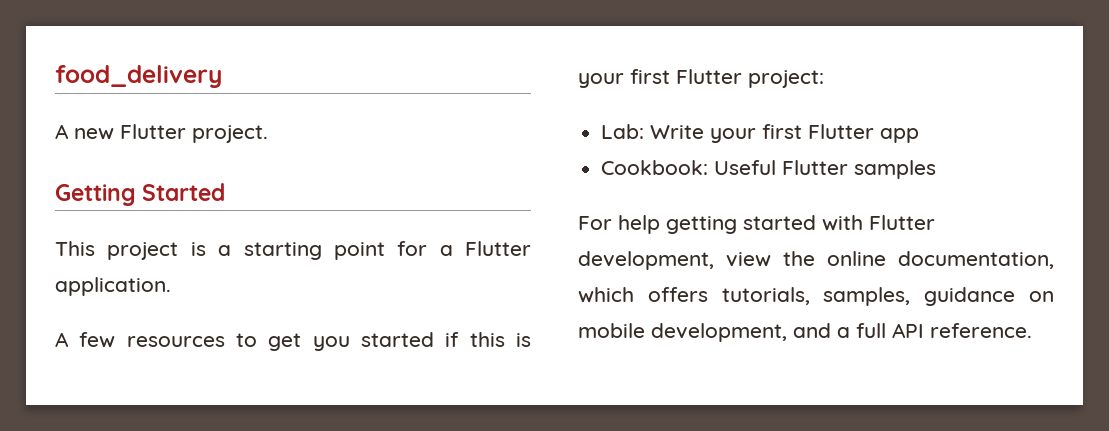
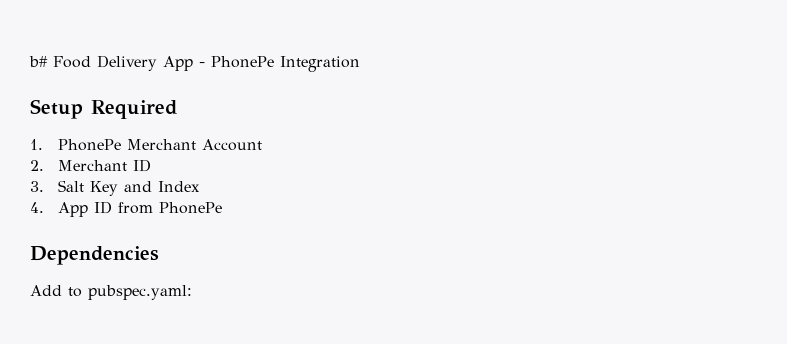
- food_delivery
- A new Flutter project.
- Getting Started
- This project is a starting point for a Flutter application.
- A few resources to get you started if this is your first Flutter project:
- Lab: Write your first Flutter app
- Cookbook: Useful Flutter samples
- For help getting started with Flutter development, view the online documentation, which offers tutorials, samples, guidance on mobile development, and a full API reference.
+ b# Food Delivery App - PhonePe Integration
+ Setup Required
+ 1. PhonePe Merchant Account
+ 2. Merchant ID
+ 3. Salt Key and Index
+ 4. App ID from PhonePe
+ Dependencies
+ Add to pubspec.yaml:

